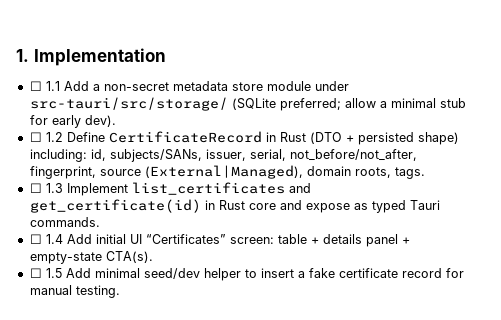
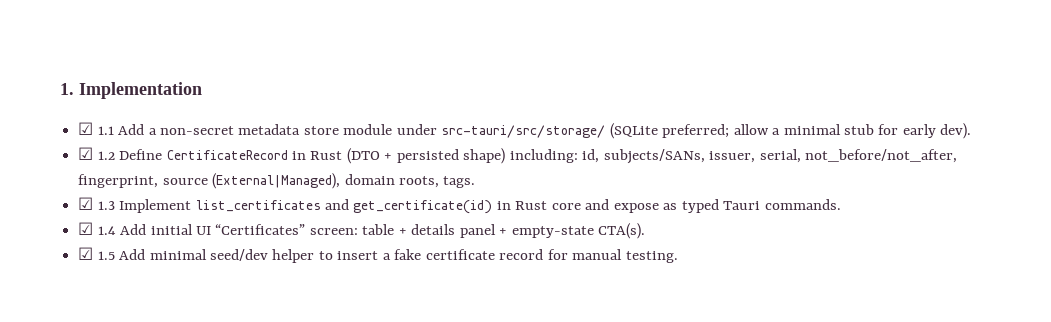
- ☐ 1.1 Add a non-secret metadata store module under src-tauri/src/storage/ (SQLite preferred; allow a minimal stub for early dev).
+ ☑ 1.1 Add a non-secret metadata store module under src-tauri/src/storage/ (SQLite preferred; allow a minimal stub for early dev).
- ☐ 1.2 Define CertificateRecord in Rust (DTO + persisted shape) including: id, subjects/SANs, issuer, serial, not_before/not_after, fingerprint, source (External|Managed), domain roots, tags.
+ ☑ 1.2 Define CertificateRecord in Rust (DTO + persisted shape) including: id, subjects/SANs, issuer, serial, not_before/not_after, fingerprint, source (External|Managed), domain roots, tags.
- ☐ 1.3 Implement list_certificates and get_certificate(id) in Rust core and expose as typed Tauri commands.
+ ☑ 1.3 Implement list_certificates and get_certificate(id) in Rust core and expose as typed Tauri commands.
- ☐ 1.4 Add initial UI “Certificates” screen: table + details panel + empty-state CTA(s).
+ ☑ 1.4 Add initial UI “Certificates” screen: table + details panel + empty-state CTA(s).
- ☐ 1.5 Add minimal seed/dev helper to insert a fake certificate record for manual testing.
+ ☑ 1.5 Add minimal seed/dev helper to insert a fake certificate record for manual testing.

